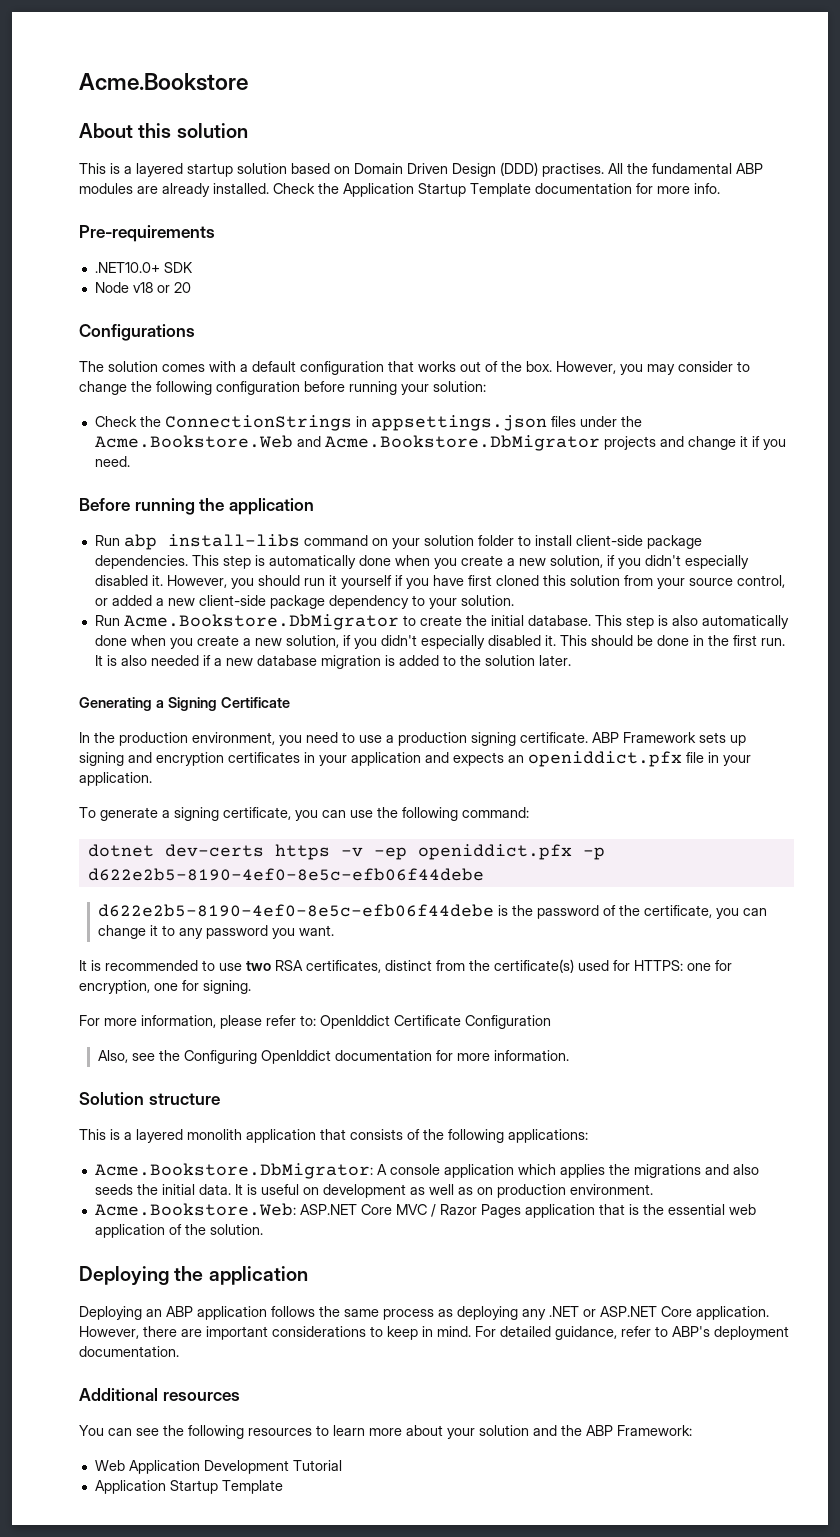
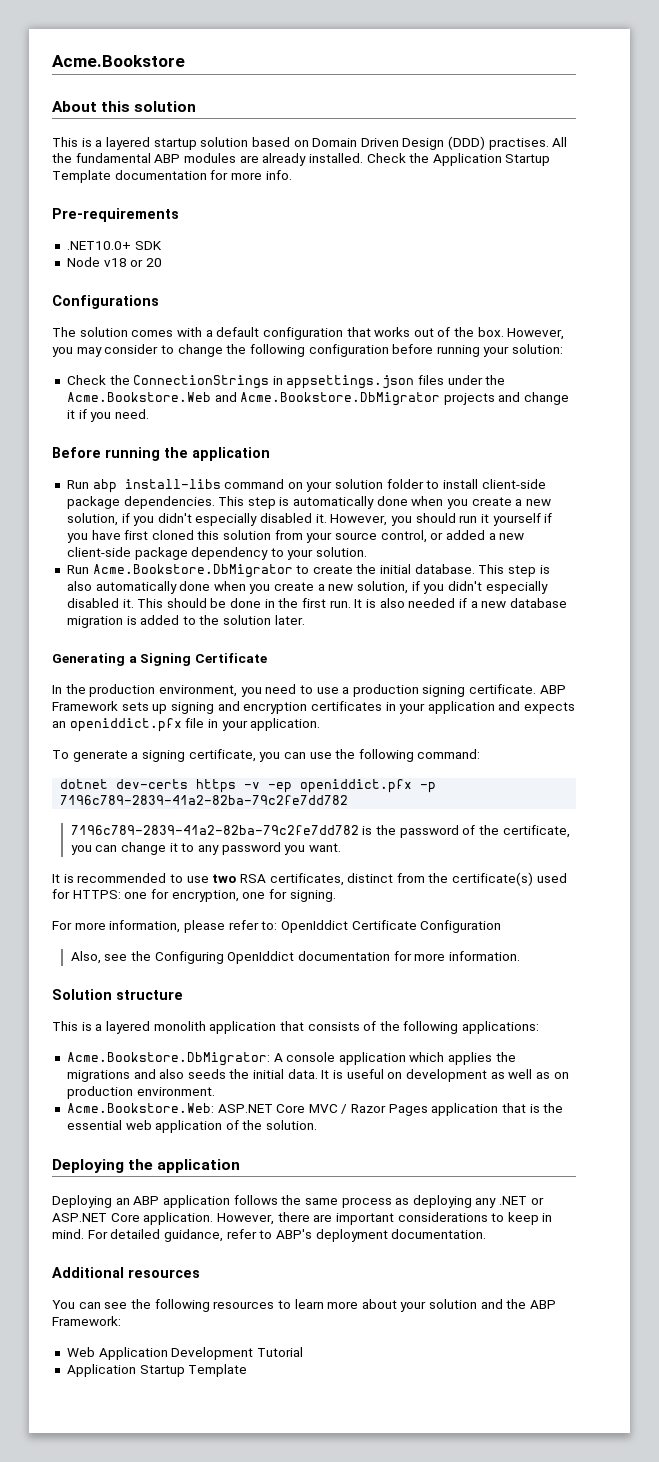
- dotnet dev-certs https -v -ep openiddict.pfx -p d622e2b5-8190-4ef0-8e5c-efb06f44debe
- d622e2b5-8190-4ef0-8e5c-efb06f44debe is the password of the certificate, you can change it to any password you want.
+ dotnet dev-certs https -v -ep openiddict.pfx -p 7196c789-2839-41a2-82ba-79c2fe7dd782
+ 7196c789-2839-41a2-82ba-79c2fe7dd782 is the password of the certificate, you can change it to any password you want.

